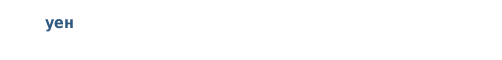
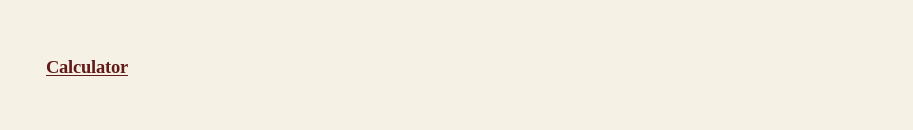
- yeн
+ Calculator

